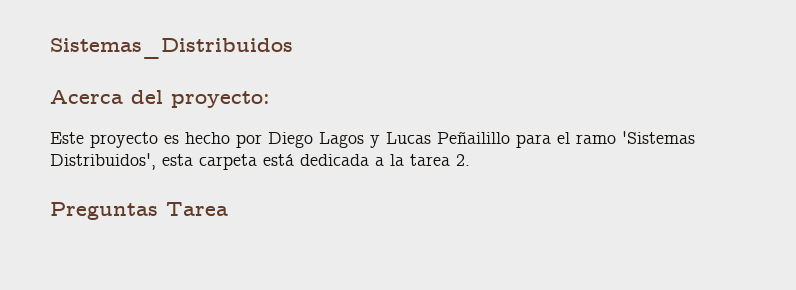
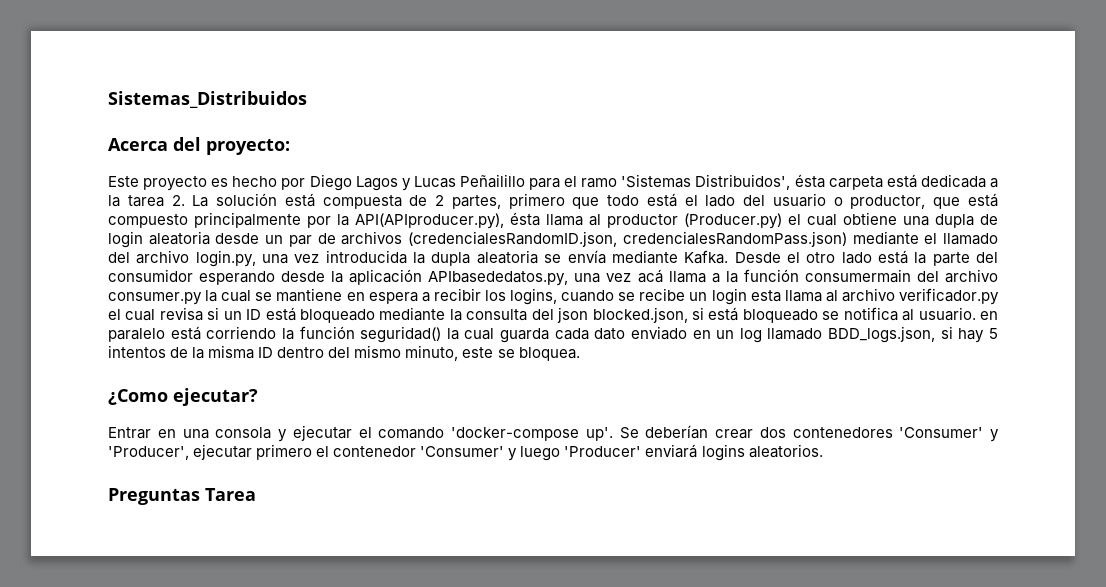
- Este proyecto es hecho por Diego Lagos y Lucas Peñailillo para el ramo 'Sistemas Distribuidos', esta carpeta está dedicada a la tarea 2.
+ Este proyecto es hecho por Diego Lagos y Lucas Peñailillo para el ramo 'Sistemas Distribuidos', ésta carpeta está dedicada a la tarea 2. La solución está compuesta de 2 partes, primero que todo está el lado del usuario o productor, que está compuesto principalmente por la API(APIproducer.py), ésta llama al productor (Producer.py) el cual obtiene una dupla de login aleatoria desde un par de archivos (credencialesRandomID.json, credencialesRandomPass.json) mediante el llamado del archivo login.py, una vez introducida la dupla aleatoria se envía mediante Kafka. Desde el otro lado está la parte del consumidor esperando desde la aplicación APIbasededatos.py, una vez acá llama a la función consumermain del archivo consumer.py la cual se mantiene en espera a recibir los logins, cuando se recibe un login esta llama al archivo verificador.py el cual revisa si un ID está bloqueado mediante la consulta del json blocked.json, si está bloqueado se notifica al usuario. en paralelo está corriendo la función seguridad() la cual guarda cada dato enviado en un log llamado BDD_logs.json, si hay 5 intentos de la misma ID dentro del mismo minuto, este se bloquea.
+ ¿Como ejecutar?
+ Entrar en una consola y ejecutar el comando 'docker-compose up'. Se deberían crear dos contenedores 'Consumer' y 'Producer', ejecutar primero el contenedor 'Consumer' y luego 'Producer' enviará logins aleatorios.

